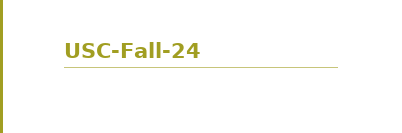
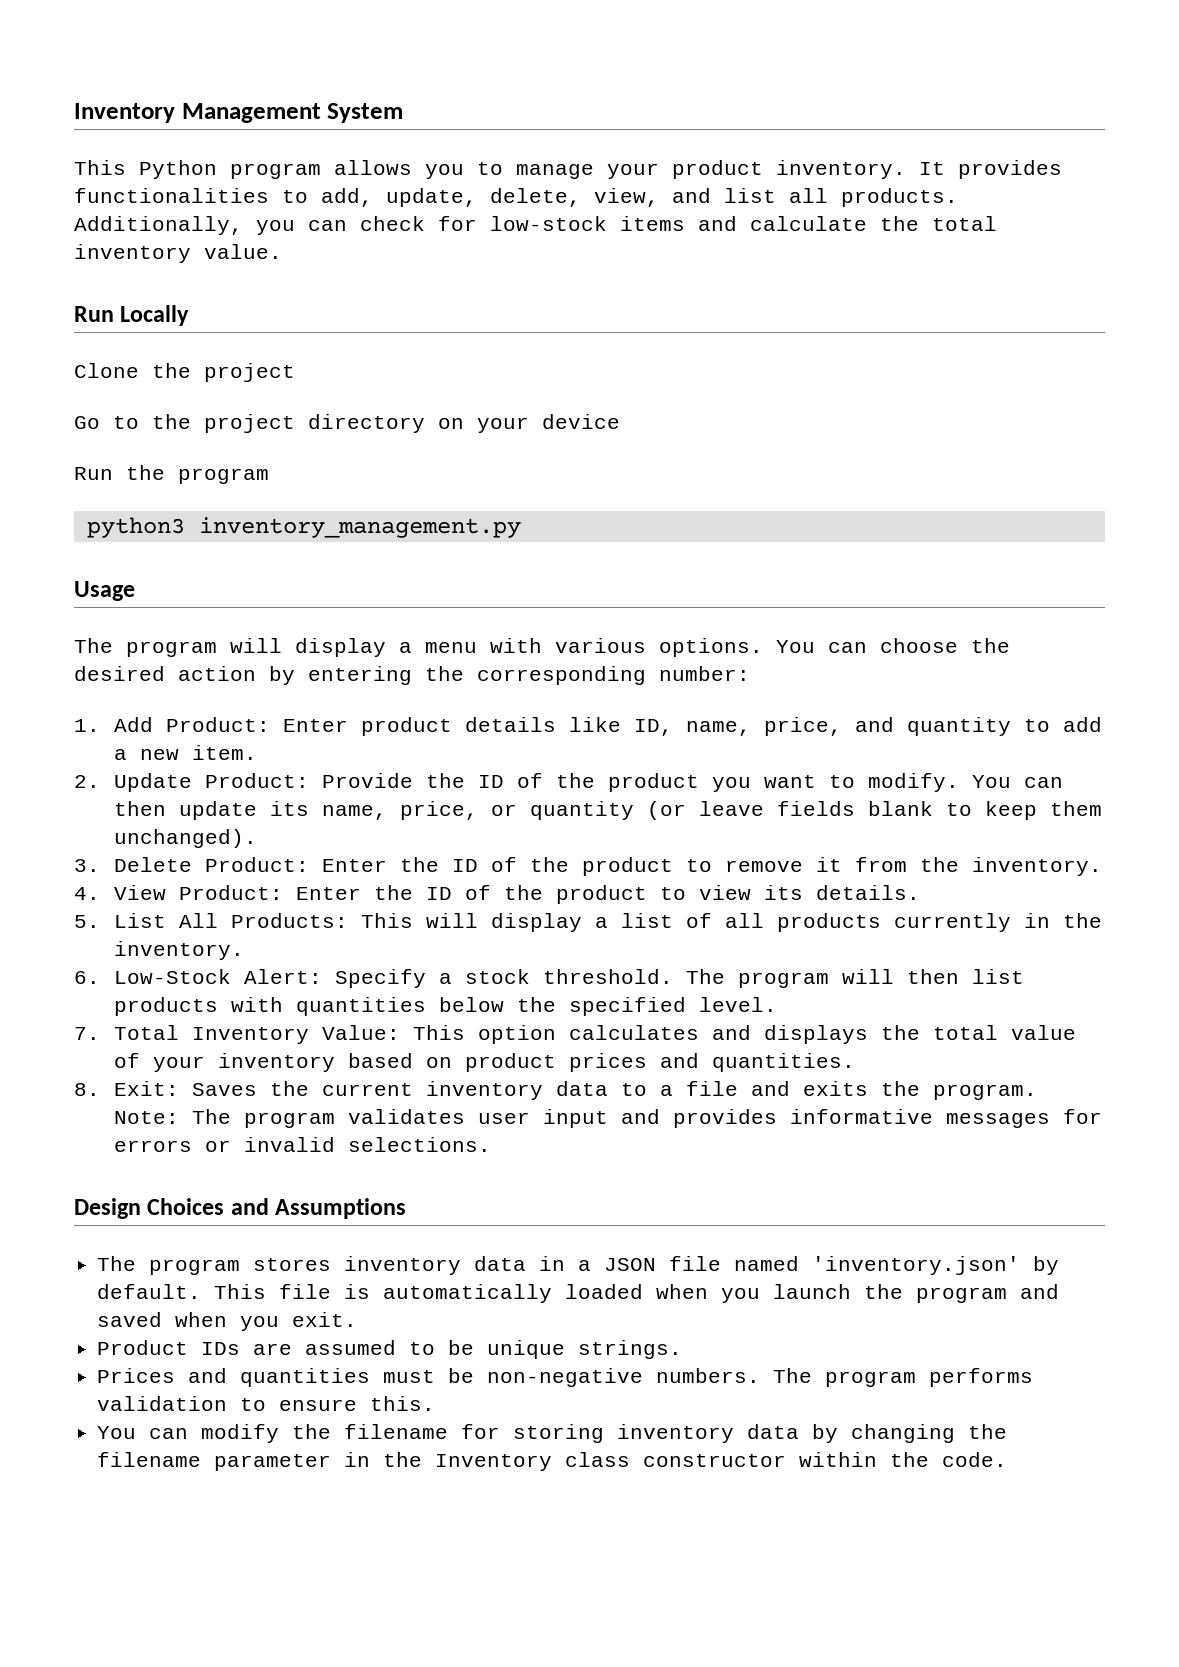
- USC-Fall-24
+ Inventory Management System
+ This Python program allows you to manage your product inventory. It provides functionalities to add, update, delete, view, and list all products. Additionally, you can check for low-stock items and calculate the total inventory value.
+ Run Locally
+ Clone the project
+ Go to the project directory on your device
+ Run the program
+ python3 inventory_management.py
+ Usage
+ The program will display a menu with various options. You can choose the desired action by entering the corresponding number:
+ 1. Add Product: Enter product details like ID, name, price, and quantity to add a new item.
+ 2. Update Product: Provide the ID of the product you want to modify. You can then update its name, price, or quantity (or leave fields blank to keep them unchanged).
+ 3. Delete Product: Enter the ID of the product to remove it from the inventory.
+ 4. View Product: Enter the ID of the product to view its details.
+ 5. List All Products: This will display a list of all products currently in the inventory.
+ 6. Low-Stock Alert: Specify a stock threshold. The program will then list products with quantities below the specified level.
+ 7. Total Inventory Value: This option calculates and displays the total value of your inventory based on product prices and quantities.
+ 8. Exit: Saves the current inventory data to a file and exits the program. Note: The program validates user input and provides informative messages for errors or invalid selections.
+ Design Choices and Assumptions
+ The program stores inventory data in a JSON file named 'inventory.json' by default. This file is automatically loaded when you launch the program and saved when you exit.
+ Product IDs are assumed to be unique strings.
+ Prices and quantities must be non-negative numbers. The program performs validation to ensure this.
+ You can modify the filename for storing inventory data by changing the filename parameter in the Inventory class constructor within the code.

